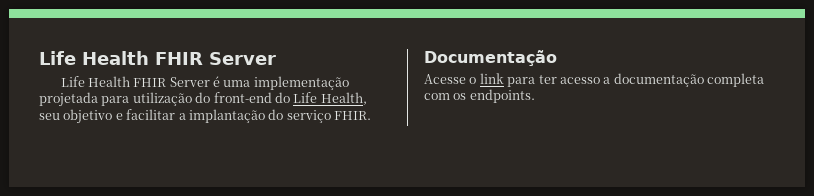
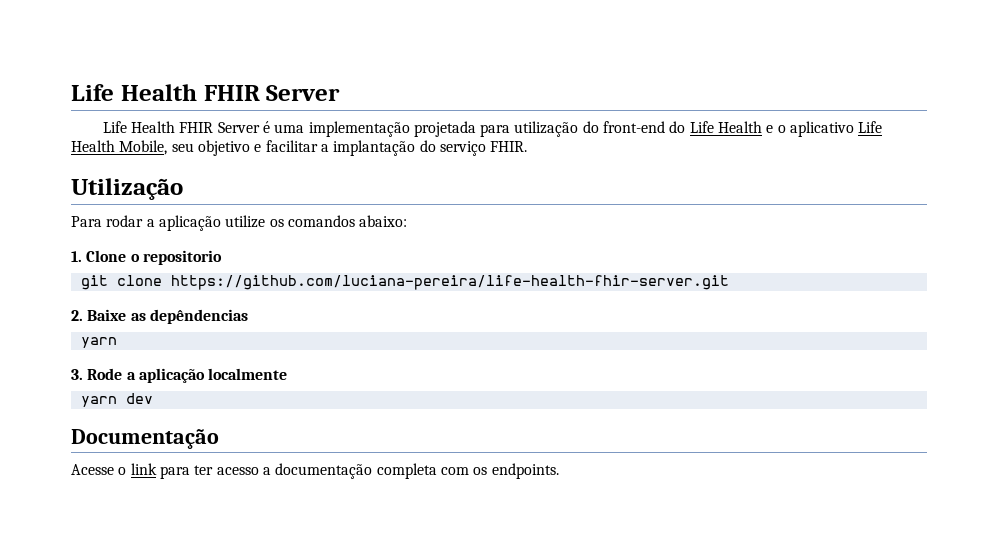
- Life Health FHIR Server é uma implementação projetada para utilização do front-end do Life Health, seu objetivo e facilitar a implantação do serviço FHIR.
+ Life Health FHIR Server é uma implementação projetada para utilização do front-end do Life Health e o aplicativo Life Health Mobile, seu objetivo e facilitar a implantação do serviço FHIR.
+ Utilização
+ Para rodar a aplicação utilize os comandos abaixo:
+ 1. Clone o repositorio
+ git clone https://github.com/luciana-pereira/life-health-fhir-server.git
+ 2. Baixe as depêndencias
+ yarn
+ 3. Rode a aplicação localmente
+ yarn dev

